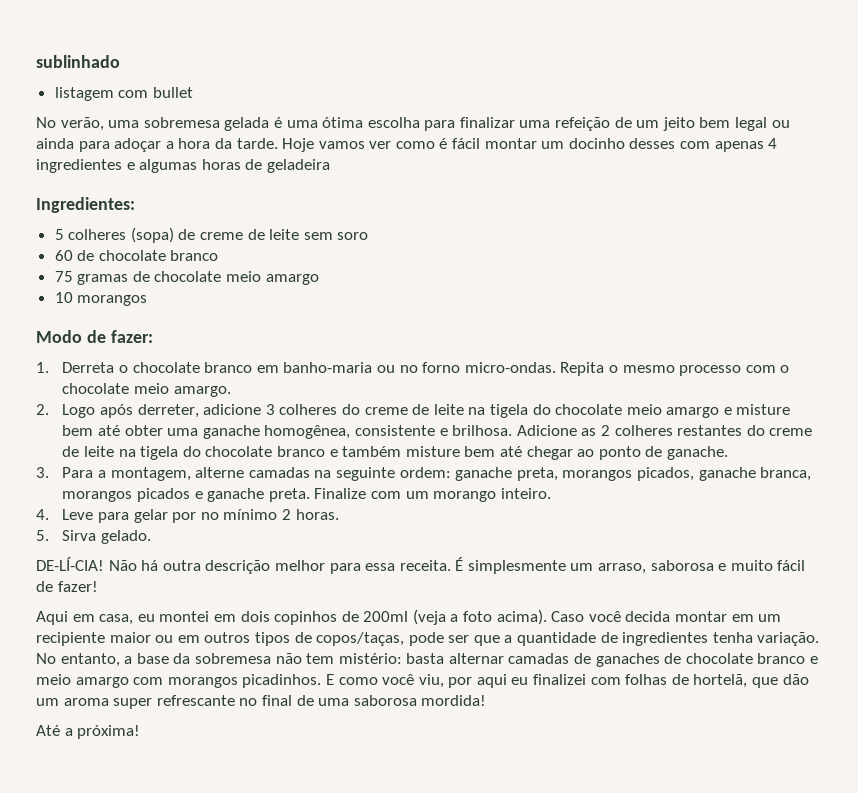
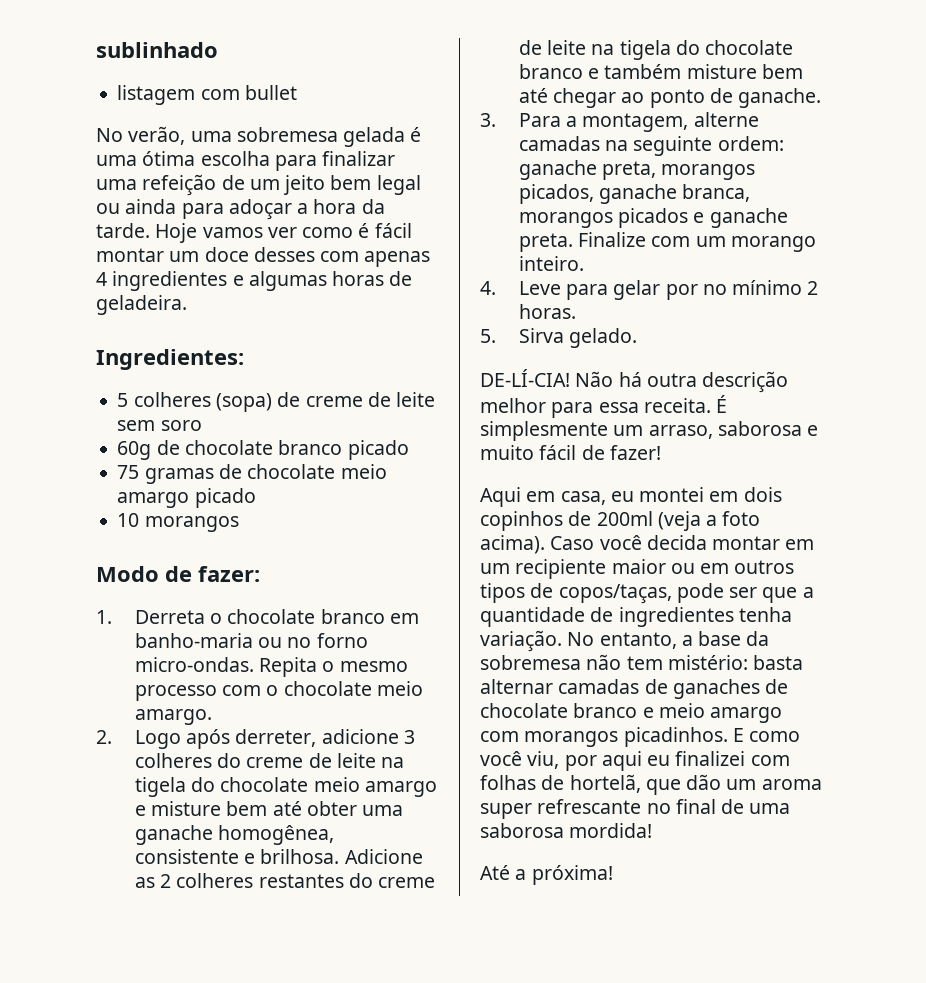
- Hoje vamos ver como é fácil montar um docinho desses com apenas 4 ingredientes e algumas horas de geladeira
+ Hoje vamos ver como é fácil montar um doce desses com apenas 4 ingredientes e algumas horas de geladeira.
- 60 de chocolate branco
+ 60g de chocolate branco picado
- 75 gramas de chocolate meio amargo
+ 75 gramas de chocolate meio amargo picado

